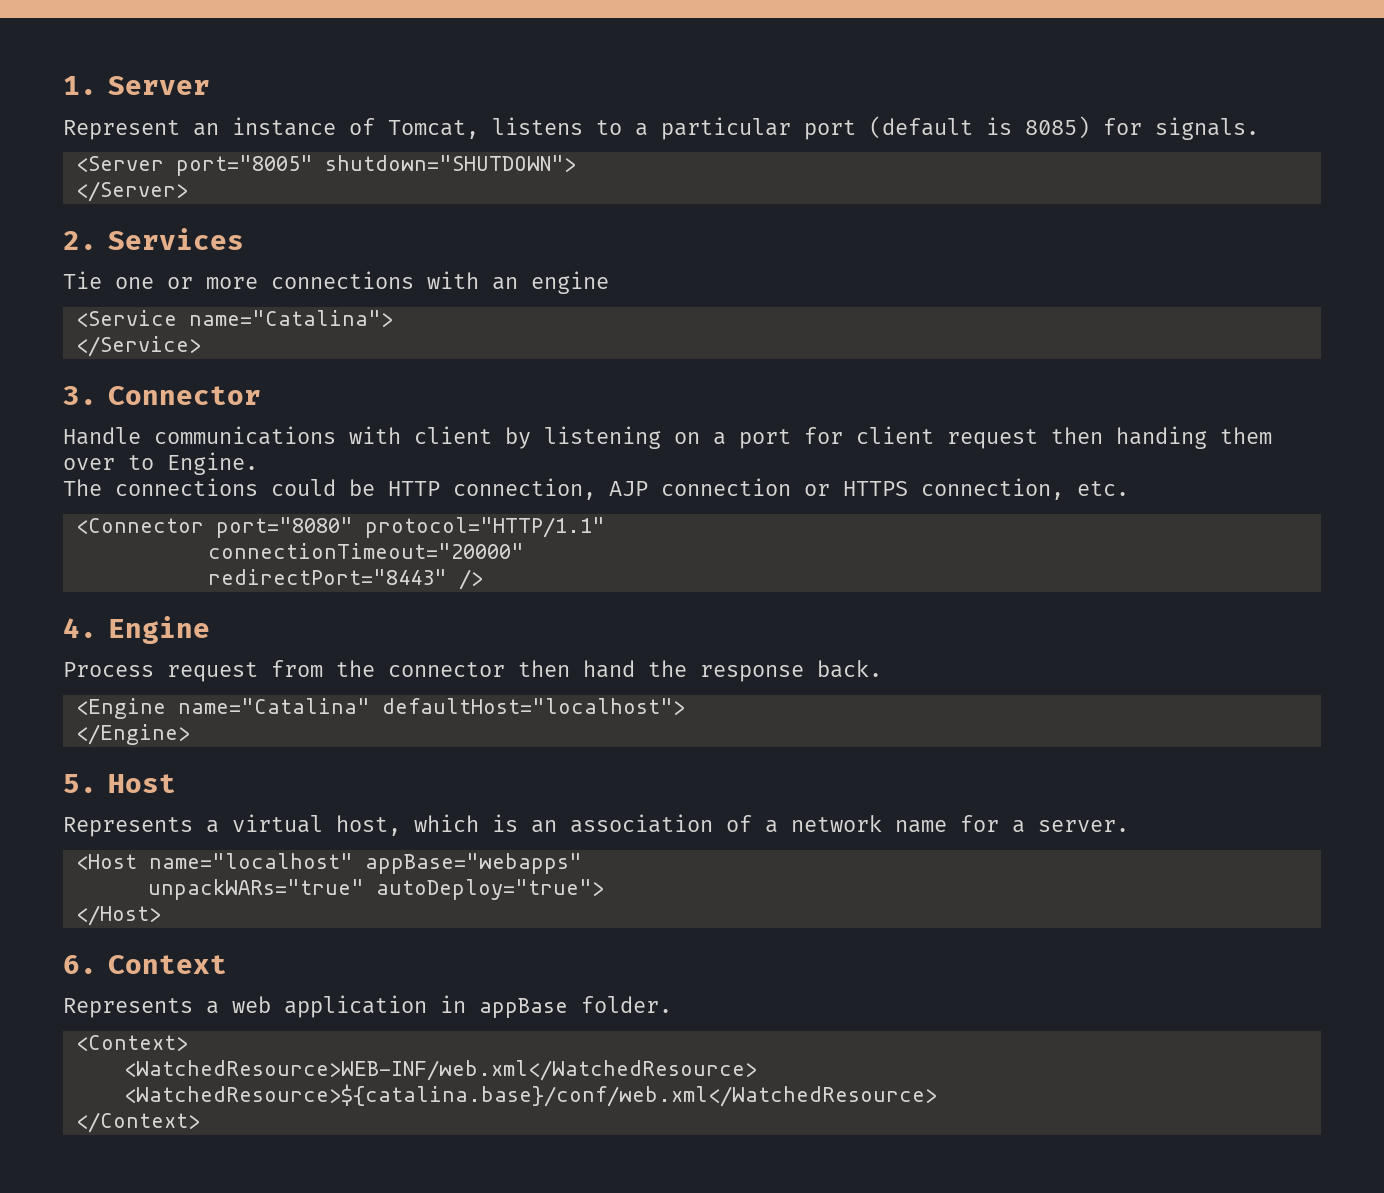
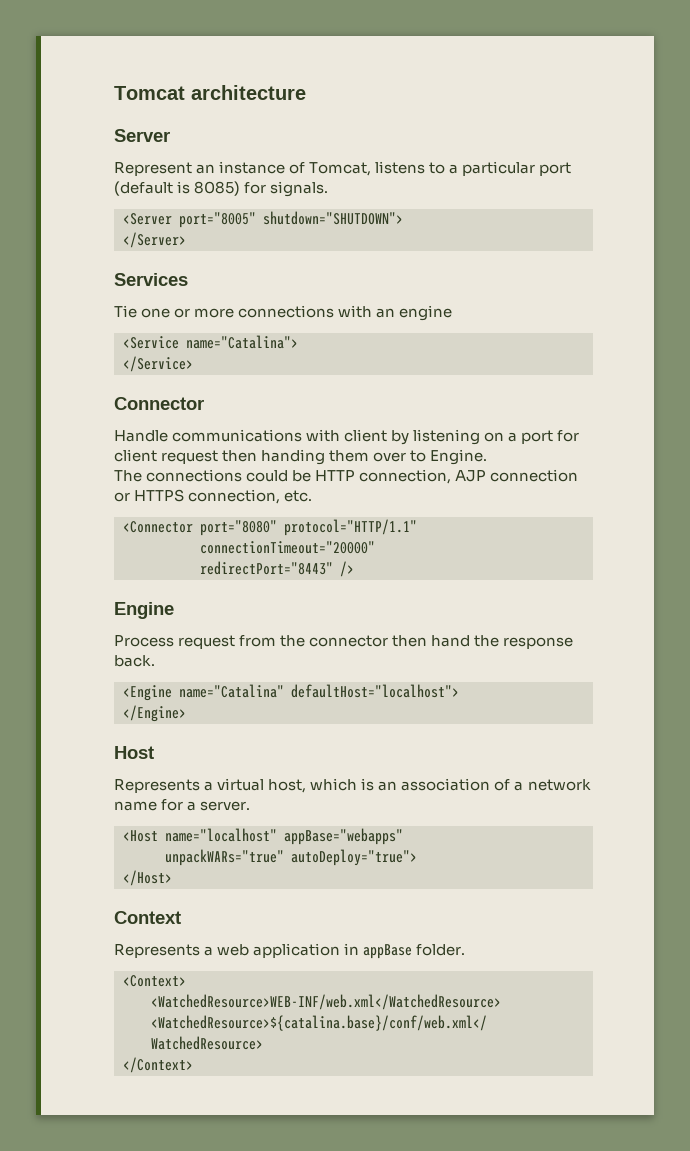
- 1. Server
+ Tomcat architecture
+ Server
- 2. Services
+ Services
- 3. Connector
+ Connector
- 4. Engine
+ Engine
- 5. Host
+ Host
- 6. Context
+ Context

